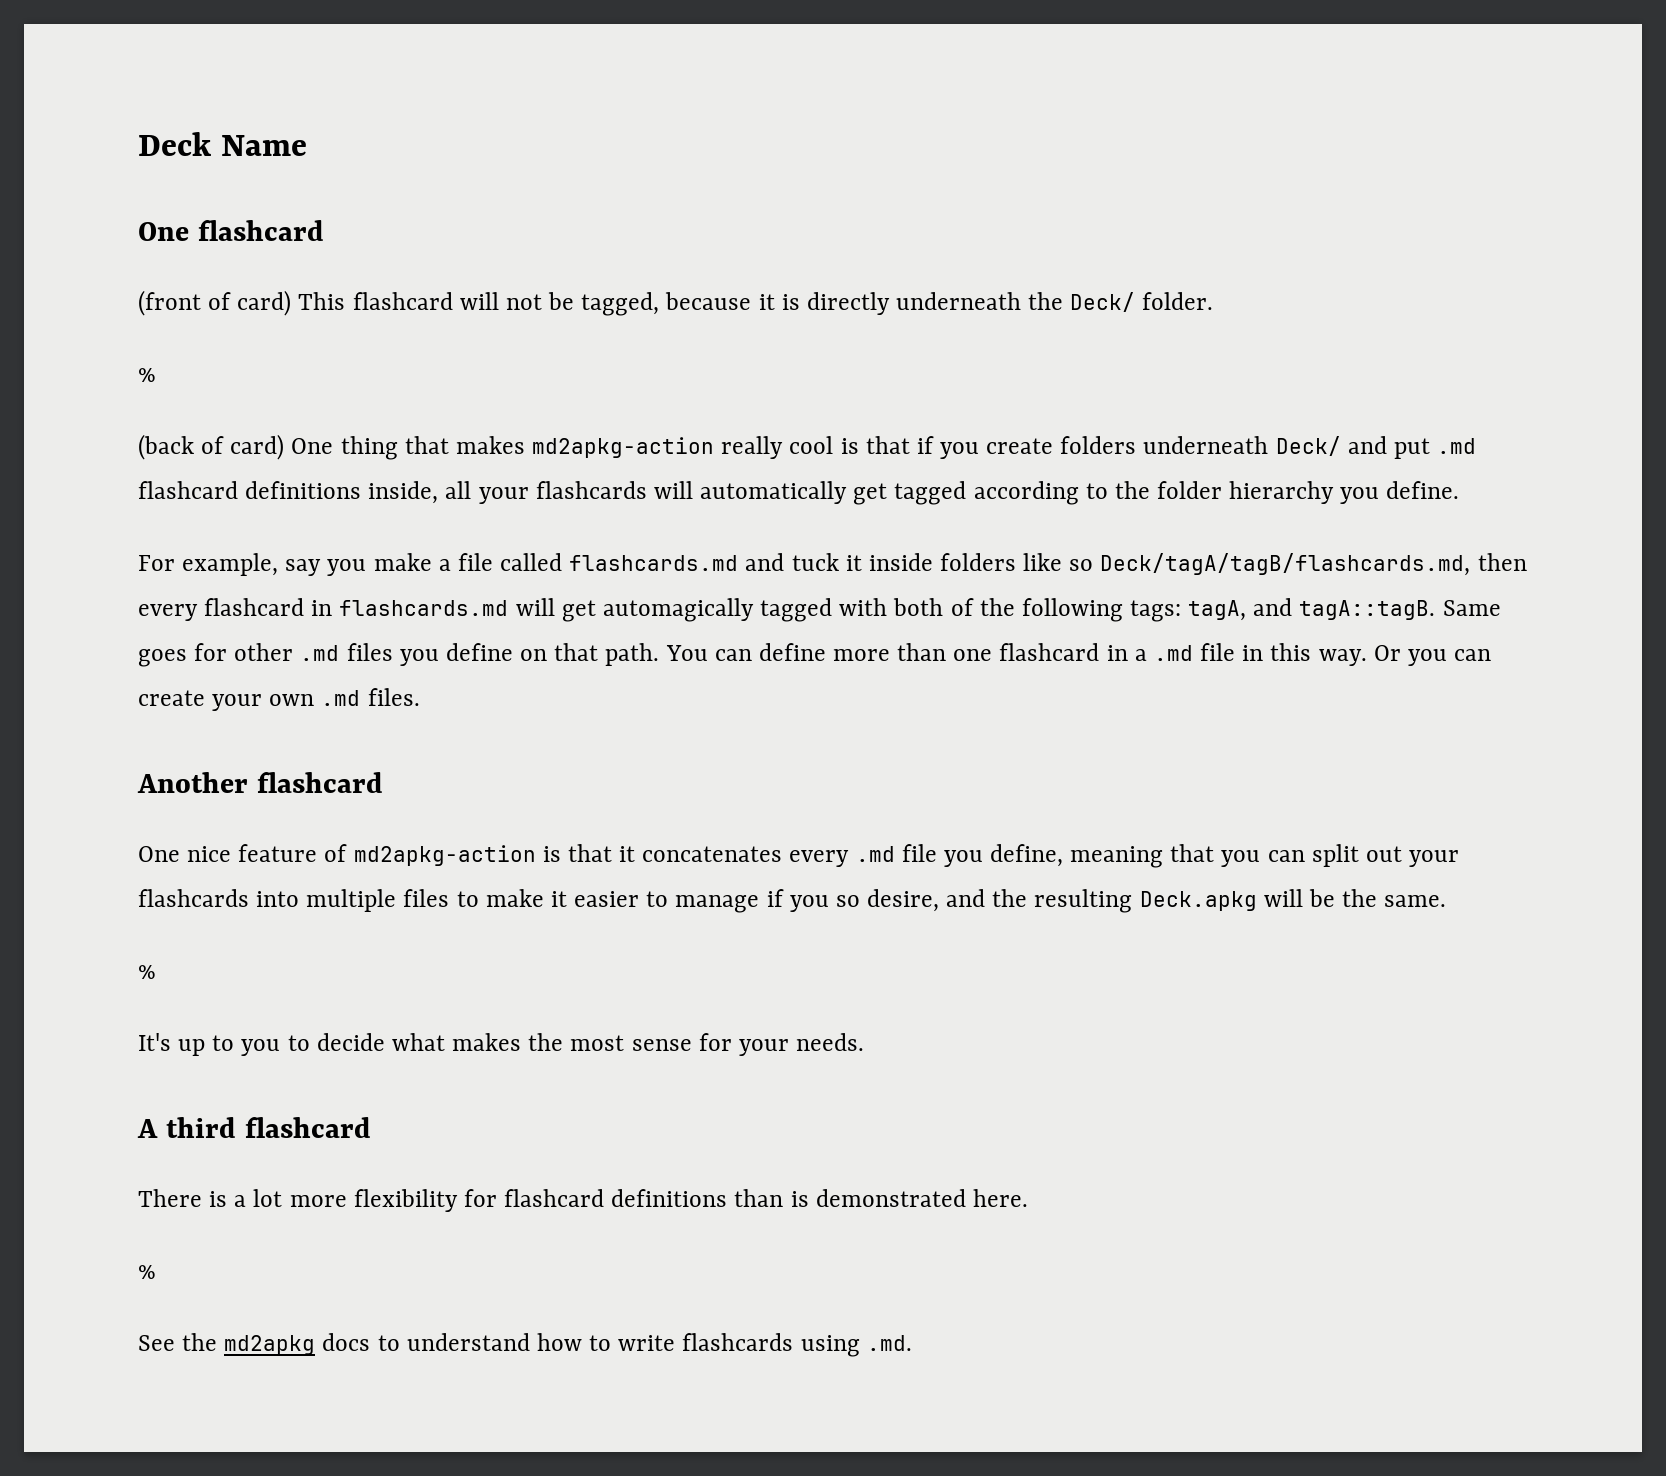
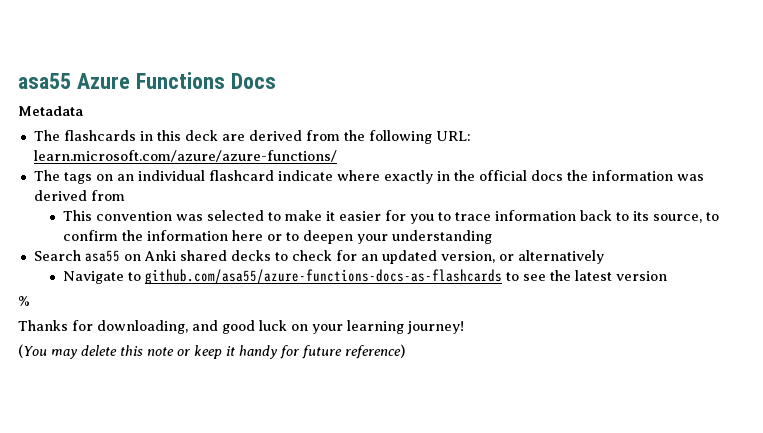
- Deck Name
- One flashcard
- (front of card) This flashcard will not be tagged, because it is directly underneath the Deck/ folder.
+ asa55 Azure Functions Docs
+ Metadata
+ The flashcards in this deck are derived from the following URL: learn.microsoft.com/azure/azure-functions/
+ The tags on an individual flashcard indicate where exactly in the official docs the information was derived from
+ This convention was selected to make it easier for you to trace information back to its source, to confirm the information here or to deepen your understanding
+ Search asa55 on Anki shared decks to check for an updated version, or alternatively
+ Navigate to github.com/asa55/azure-functions-docs-as-flashcards to see the latest version
  %
- (back of card) One thing that makes md2apkg-action really cool is that if you create folders underneath Deck/ and put .md flashcard definitions inside, all your flashcards will automatically get tagged according to the folder hierarchy you define.
- For example, say you make a file called flashcards.md and tuck it inside folders like so Deck/tagA/tagB/flashcards.md, then every flashcard in flashcards.md will get automagically tagged with both of the following tags: tagA, and tagA::tagB. Same goes for other .md files you define on that path. You can define more than one flashcard in a .md file in this way. Or you can create your own .md files.
- Another flashcard
- One nice feature of md2apkg-action is that it concatenates every .md file you define, meaning that you can split out your flashcards into multiple files to make it easier to manage if you so desire, and the resulting Deck.apkg will be the same.
- %
- It's up to you to decide what makes the most sense for your needs.
- A third flashcard
- There is a lot more flexibility for flashcard definitions than is demonstrated here.
- %
- See the md2apkg docs to understand how to write flashcards using .md.
+ Thanks for downloading, and good luck on your learning journey!
+ (You may delete this note or keep it handy for future reference)

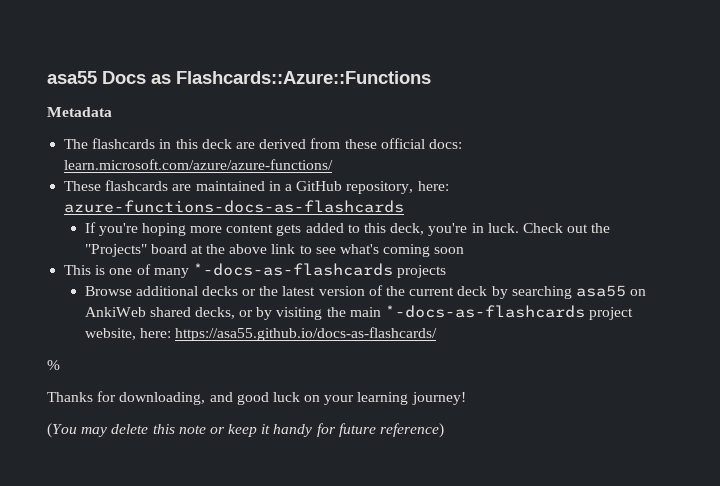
- asa55 Azure Functions Docs
+ asa55 Docs as Flashcards::Azure::Functions
- The flashcards in this deck are derived from the following URL: learn.microsoft.com/azure/azure-functions/
- The tags on an individual flashcard indicate where exactly in the official docs the information was derived from
- This convention was selected to make it easier for you to trace information back to its source, to confirm the information here or to deepen your understanding
- Search asa55 on Anki shared decks to check for an updated version, or alternatively
- Navigate to github.com/asa55/azure-functions-docs-as-flashcards to see the latest version
+ The flashcards in this deck are derived from these official docs: learn.microsoft.com/azure/azure-functions/
+ These flashcards are maintained in a GitHub repository, here: azure-functions-docs-as-flashcards
+ If you're hoping more content gets added to this deck, you're in luck. Check out the "Projects" board at the above link to see what's coming soon
+ This is one of many *-docs-as-flashcards projects
+ Browse additional decks or the latest version of the current deck by searching asa55 on AnkiWeb shared decks, or by visiting the main *-docs-as-flashcards project website, here: https://asa55.github.io/docs-as-flashcards/

